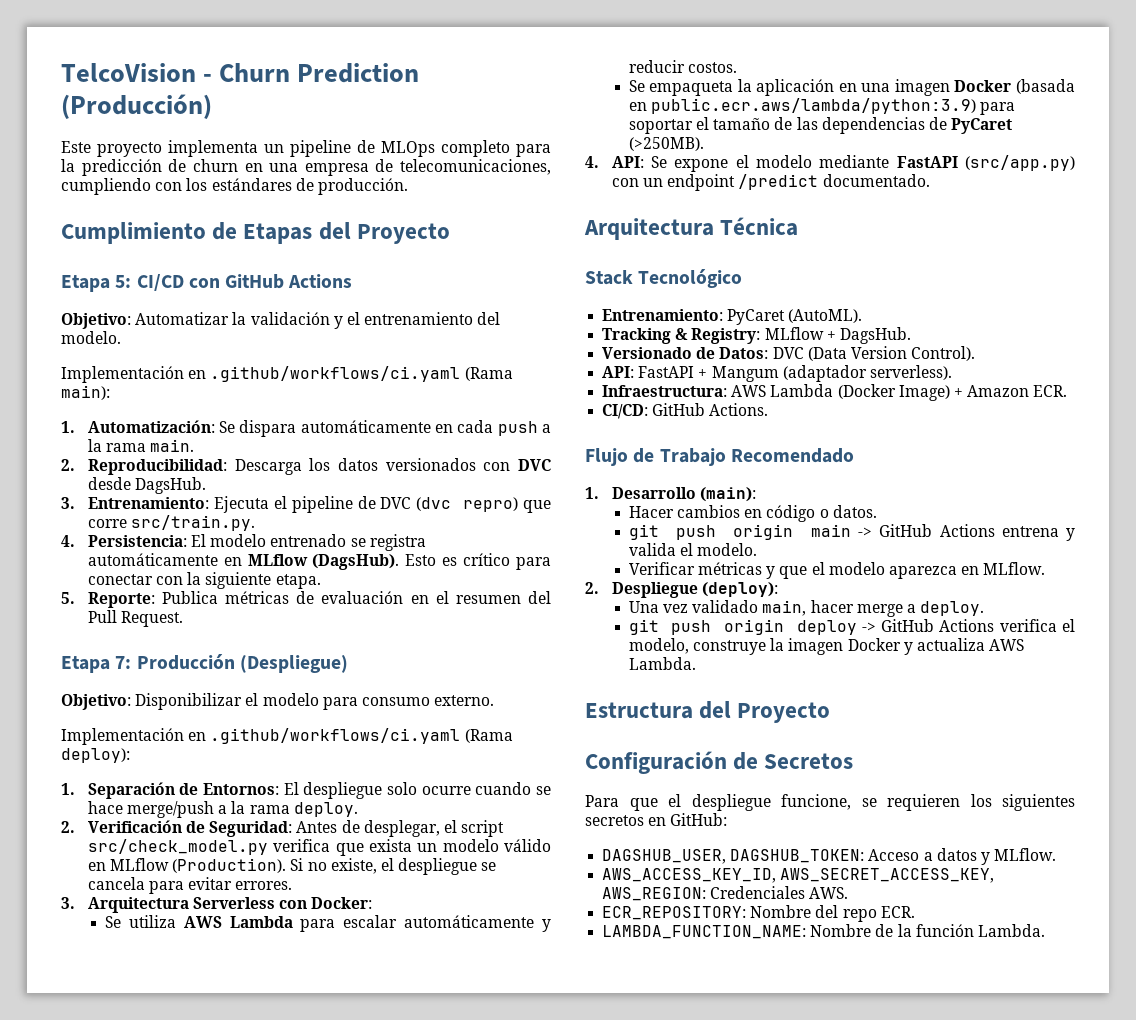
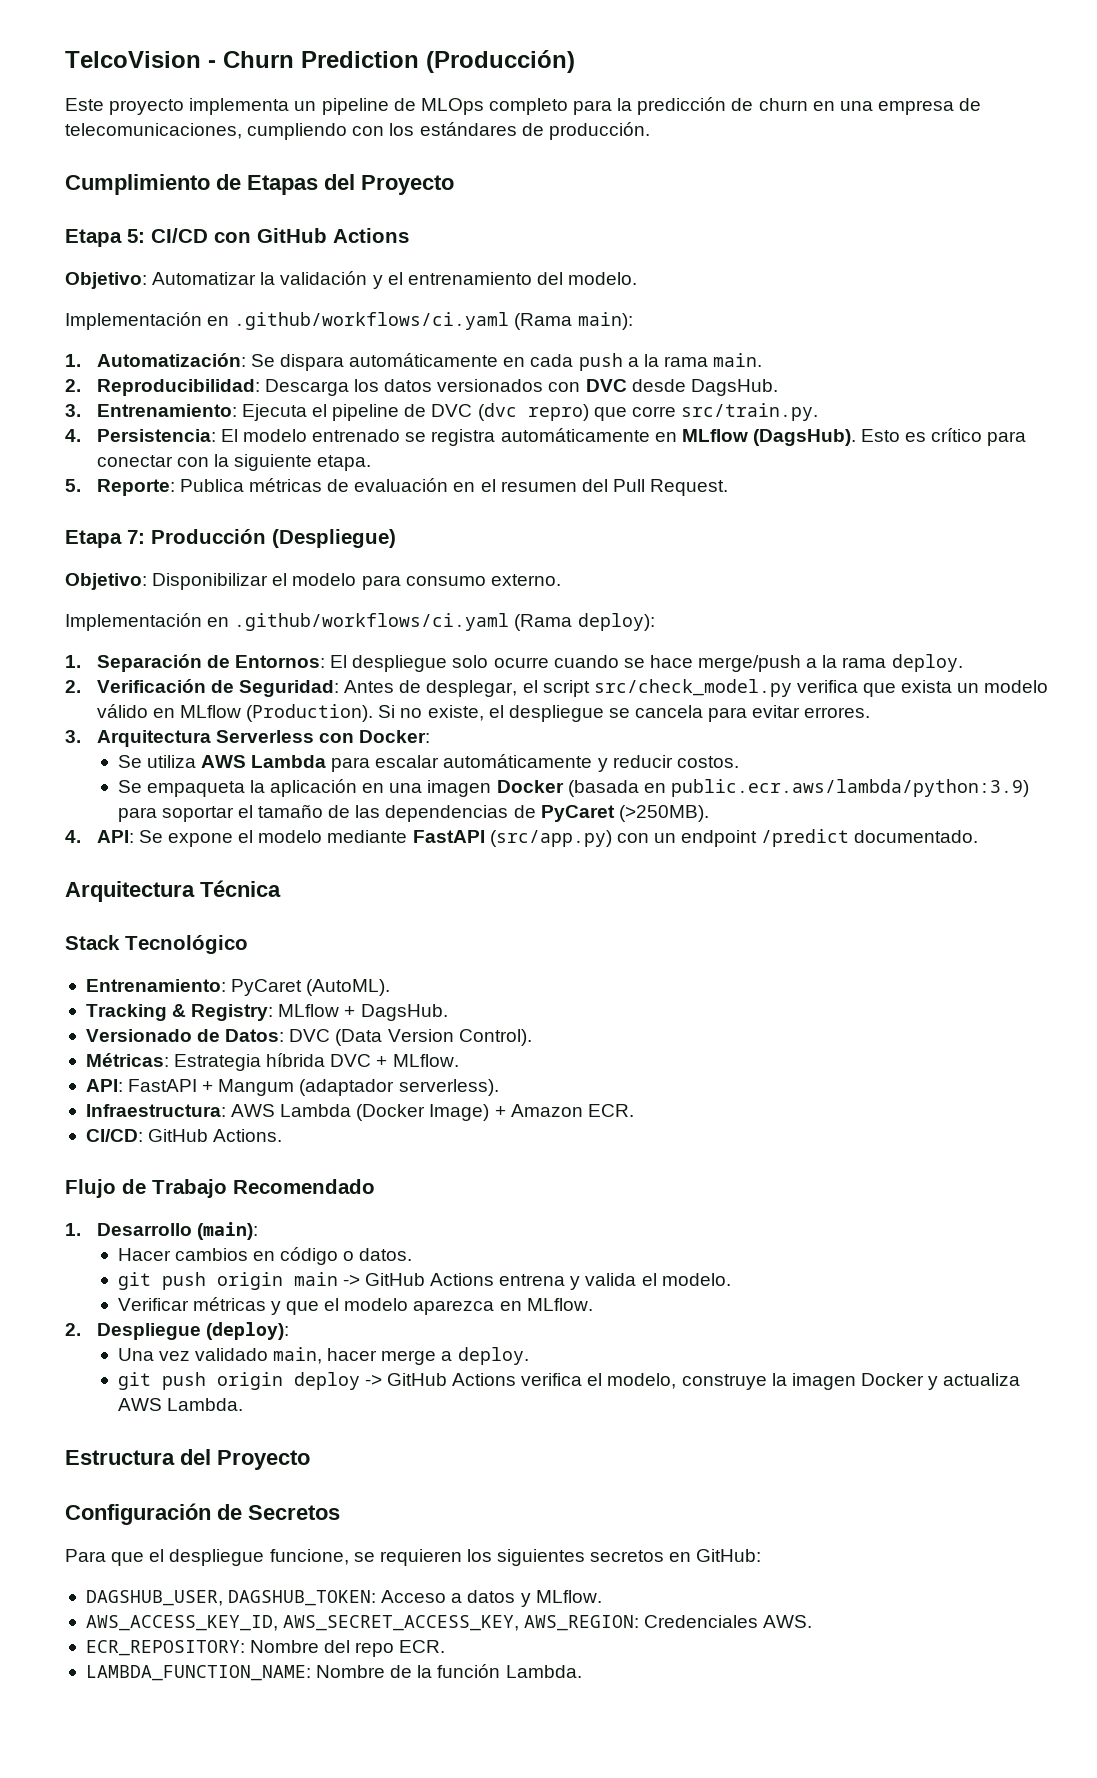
+ Métricas: Estrategia híbrida DVC + MLflow.

